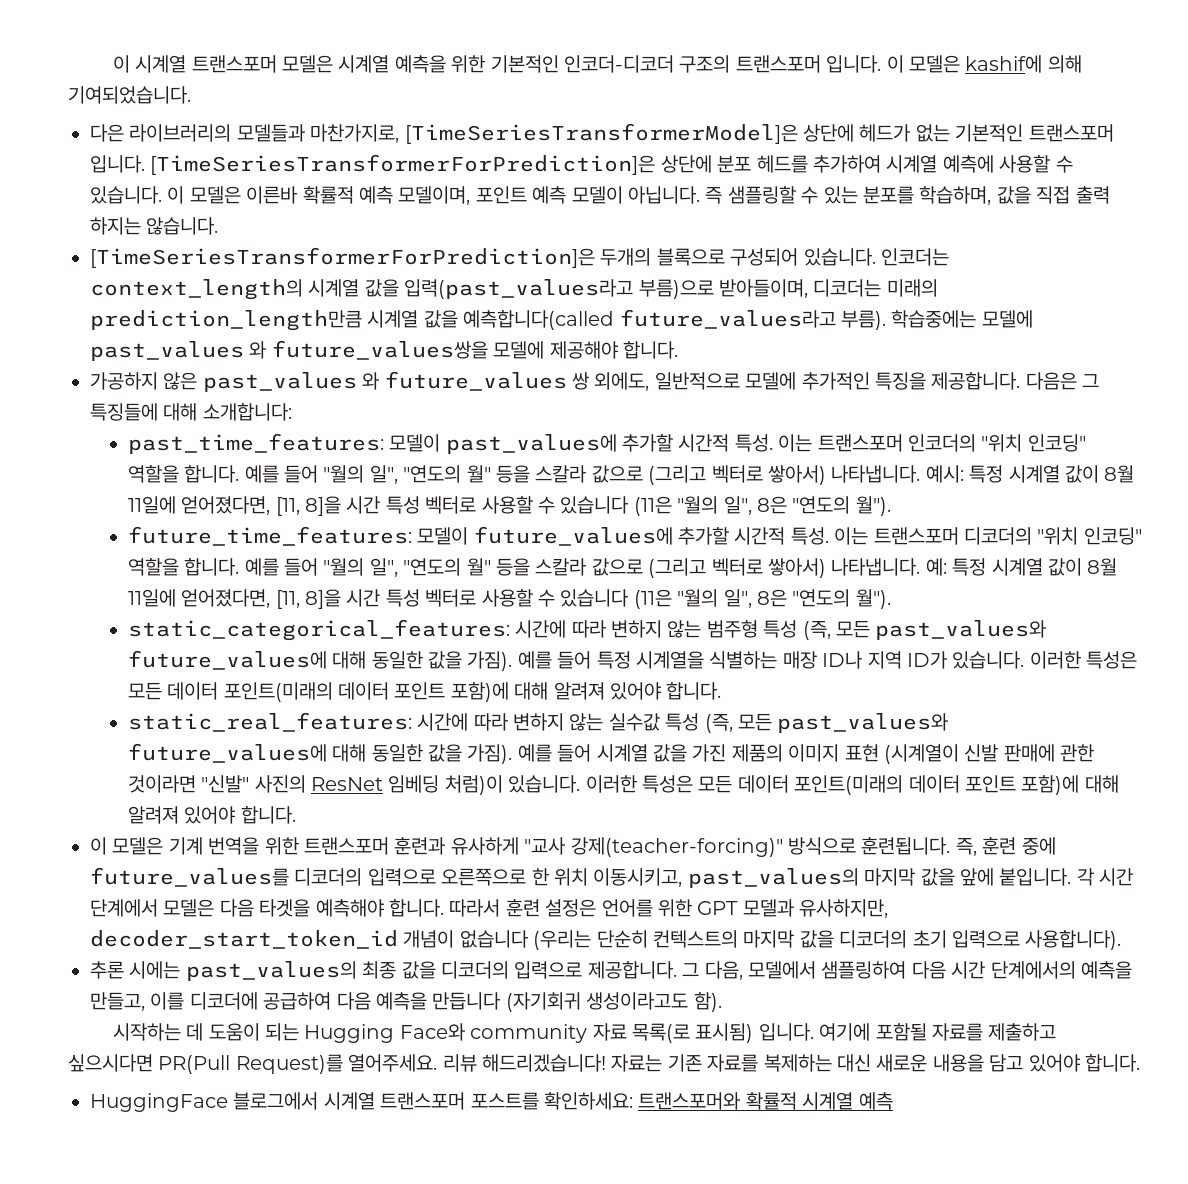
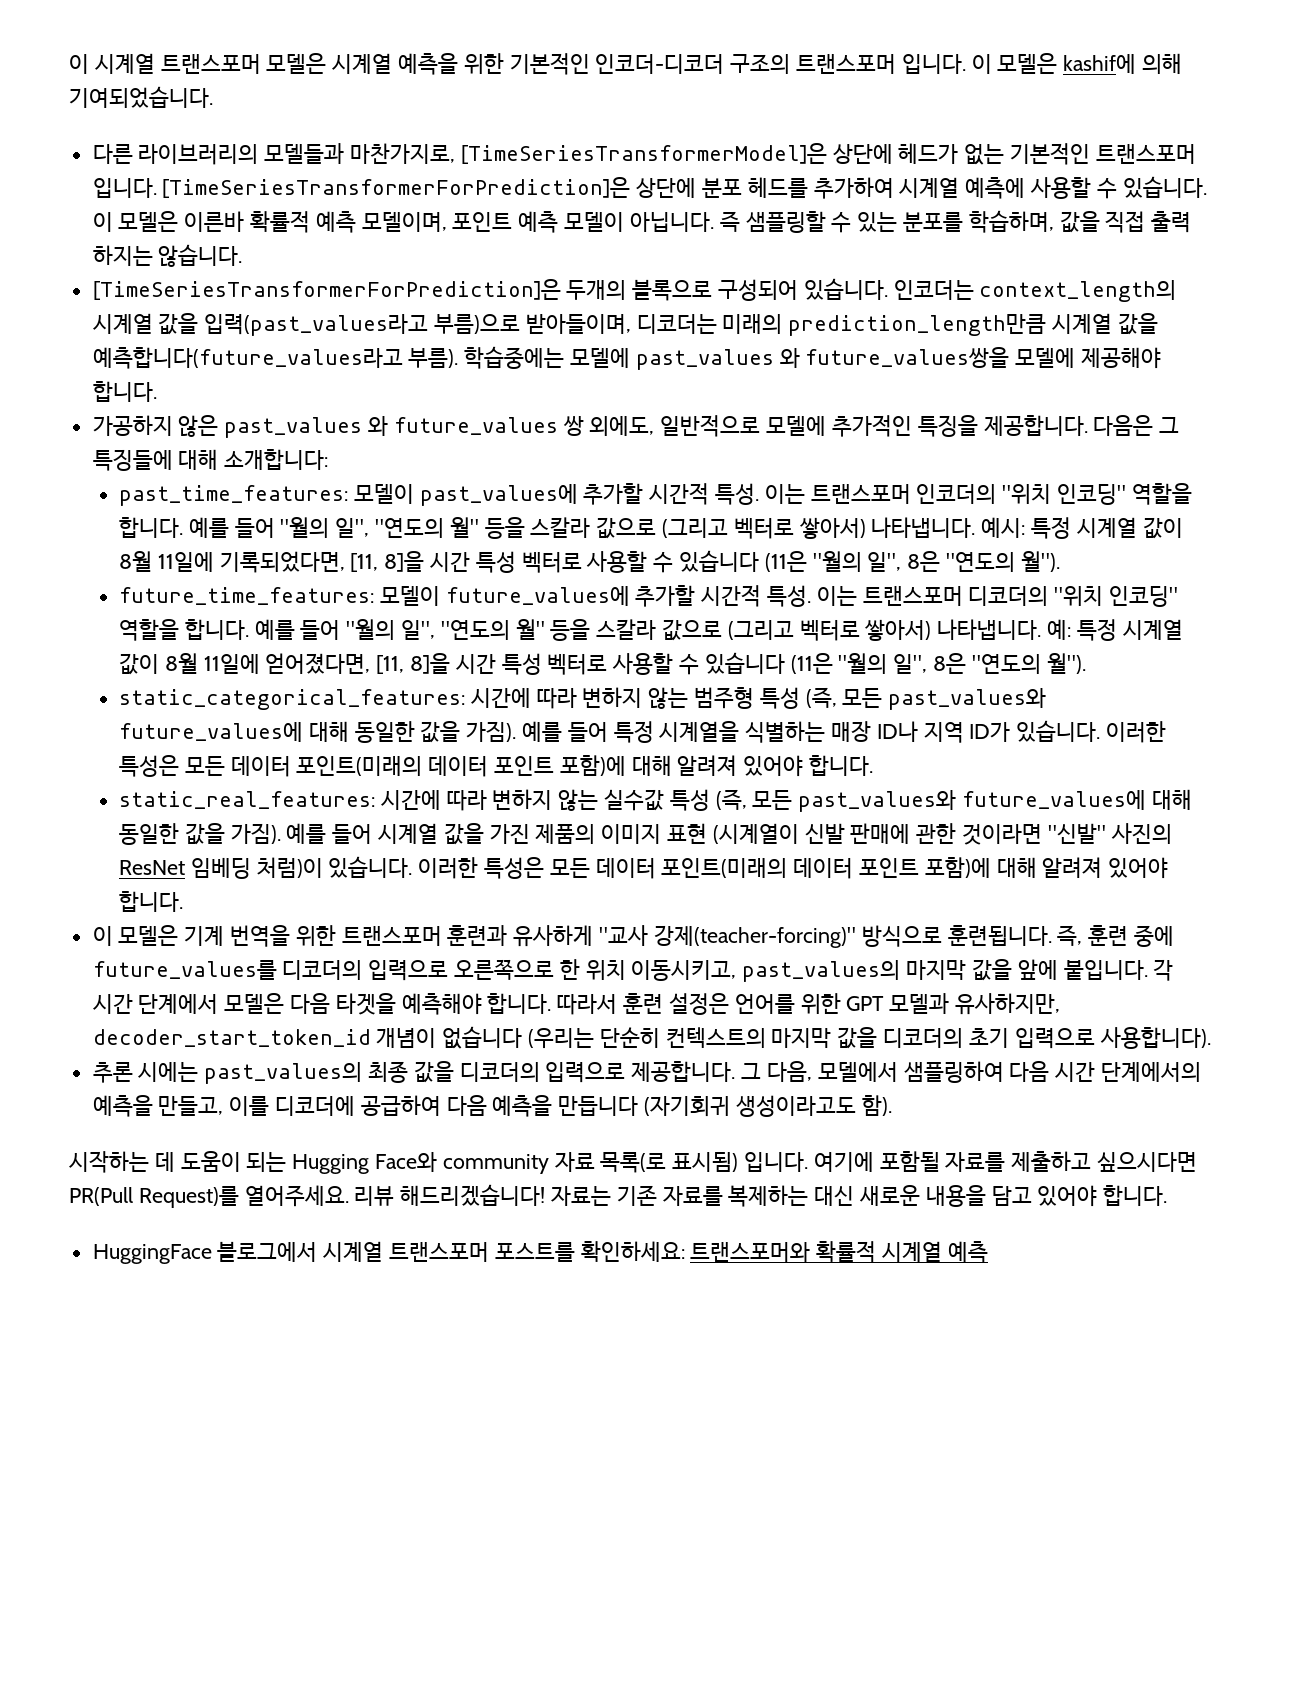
- 다은 라이브러리의 모델들과 마찬가지로, [TimeSeriesTransformerModel]은 상단에 헤드가 없는 기본적인 트랜스포머 입니다.
+ 다른 라이브러리의 모델들과 마찬가지로, [TimeSeriesTransformerModel]은 상단에 헤드가 없는 기본적인 트랜스포머 입니다.
- 인코더는 context_length의 시계열 값을 입력(past_values라고 부름)으로 받아들이며, 디코더는 미래의 prediction_length만큼 시계열 값을 예측합니다(called future_values라고 부름).
+ 인코더는 context_length의 시계열 값을 입력(past_values라고 부름)으로 받아들이며, 디코더는 미래의 prediction_length만큼 시계열 값을 예측합니다(future_values라고 부름).
- 예시: 특정 시계열 값이 8월 11일에 얻어졌다면, [11, 8]을 시간 특성 벡터로 사용할 수 있습니다 (11은 "월의 일", 8은 "연도의 월").
+ 예시: 특정 시계열 값이 8월 11일에 기록되었다면, [11, 8]을 시간 특성 벡터로 사용할 수 있습니다 (11은 "월의 일", 8은 "연도의 월").

